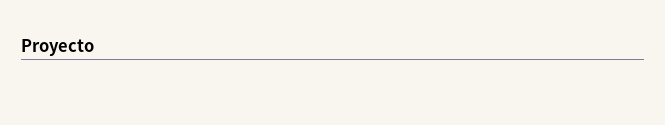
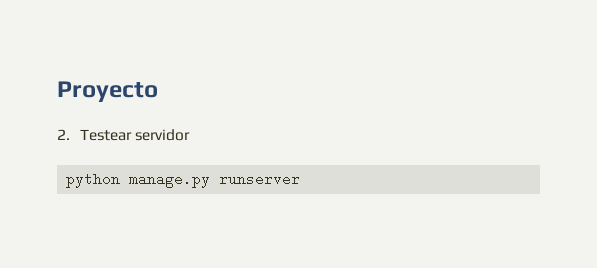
+ 2. Testear servidor
+ python manage.py runserver

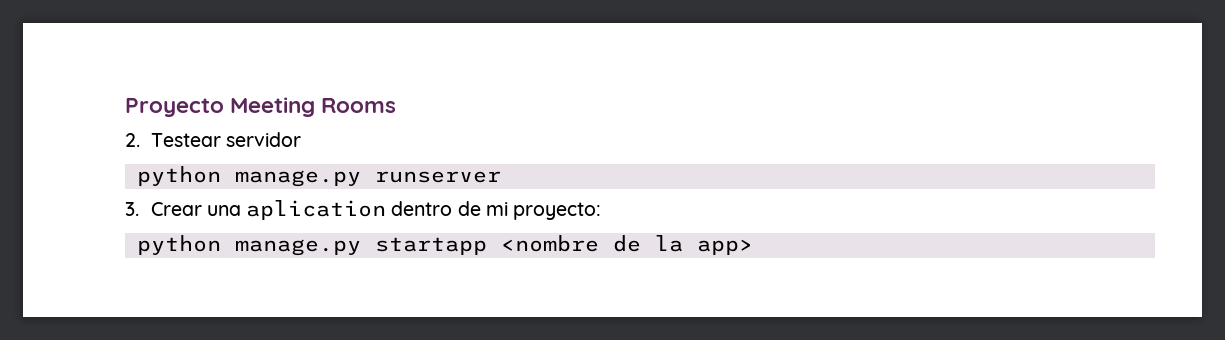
- Proyecto
+ Proyecto Meeting Rooms
+ 3. Crear una aplication dentro de mi proyecto:
+ python manage.py startapp <nombre de la app>

